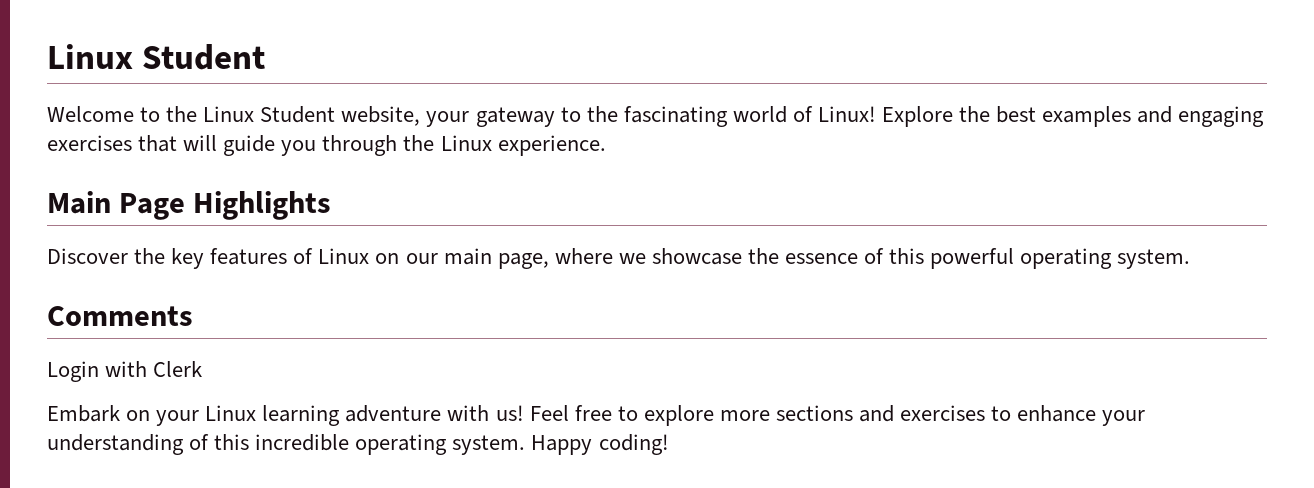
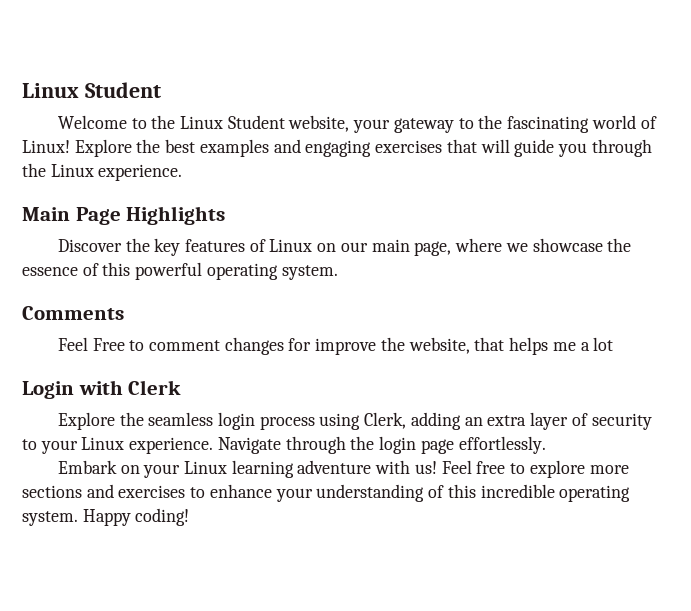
+ Feel Free to comment changes for improve the website, that helps me a lot
  Login with Clerk
+ Explore the seamless login process using Clerk, adding an extra layer of security to your Linux experience. Navigate through the login page effortlessly.

